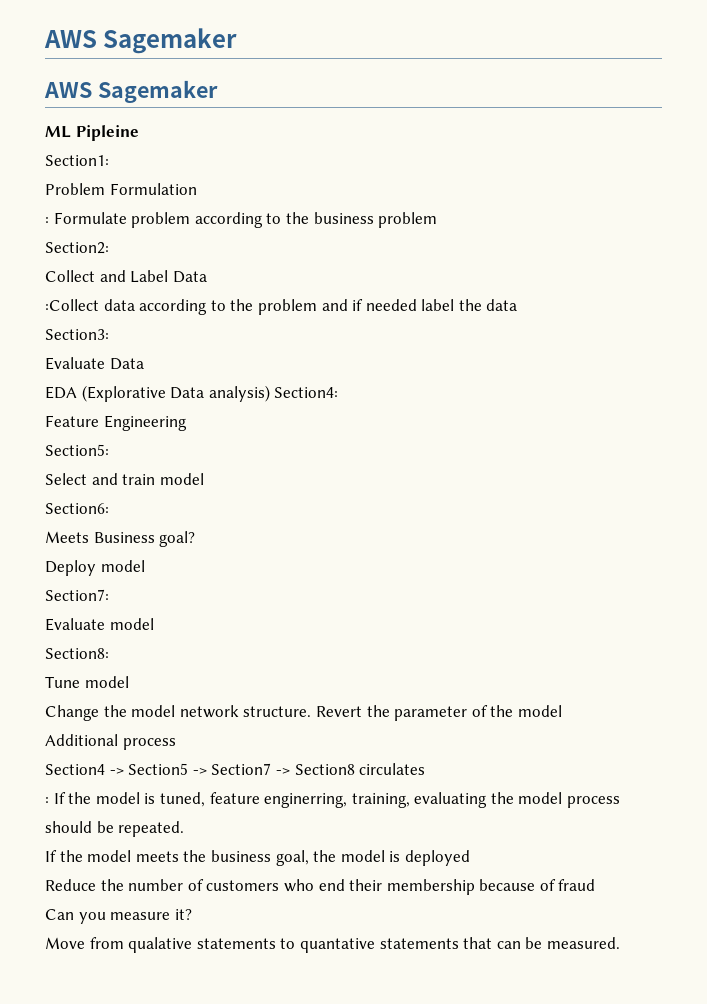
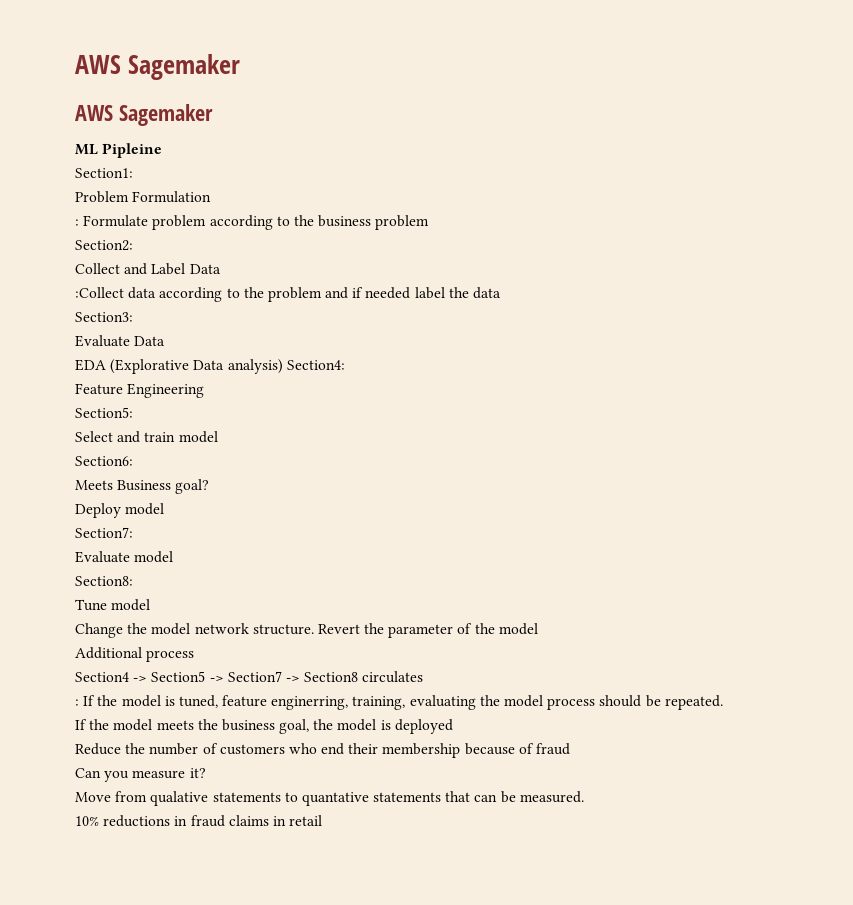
+ 10% reductions in fraud claims in retail

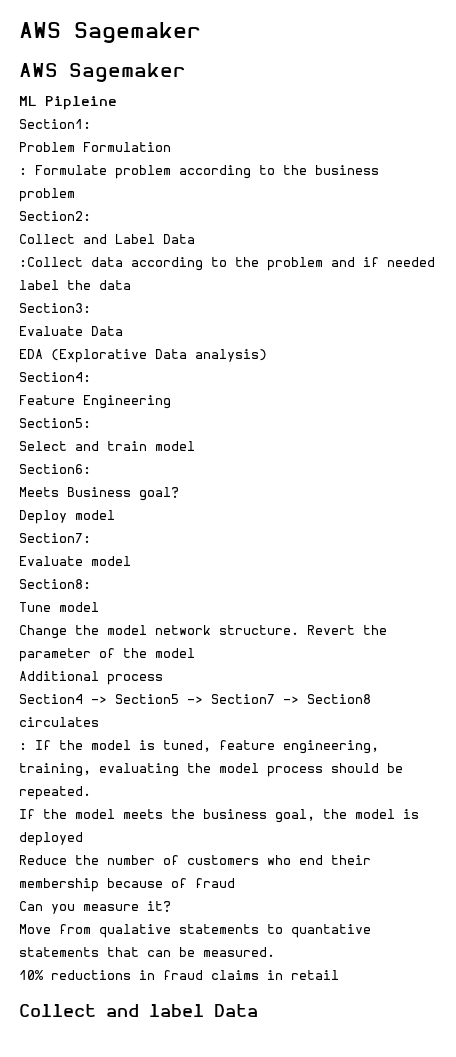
- EDA (Explorative Data analysis) Section4:
+ EDA (Explorative Data analysis)
+ Section4:
- : If the model is tuned, feature enginerring, training, evaluating the model process should be repeated.
+ : If the model is tuned, feature engineering, training, evaluating the model process should be repeated.
+ Collect and label Data

